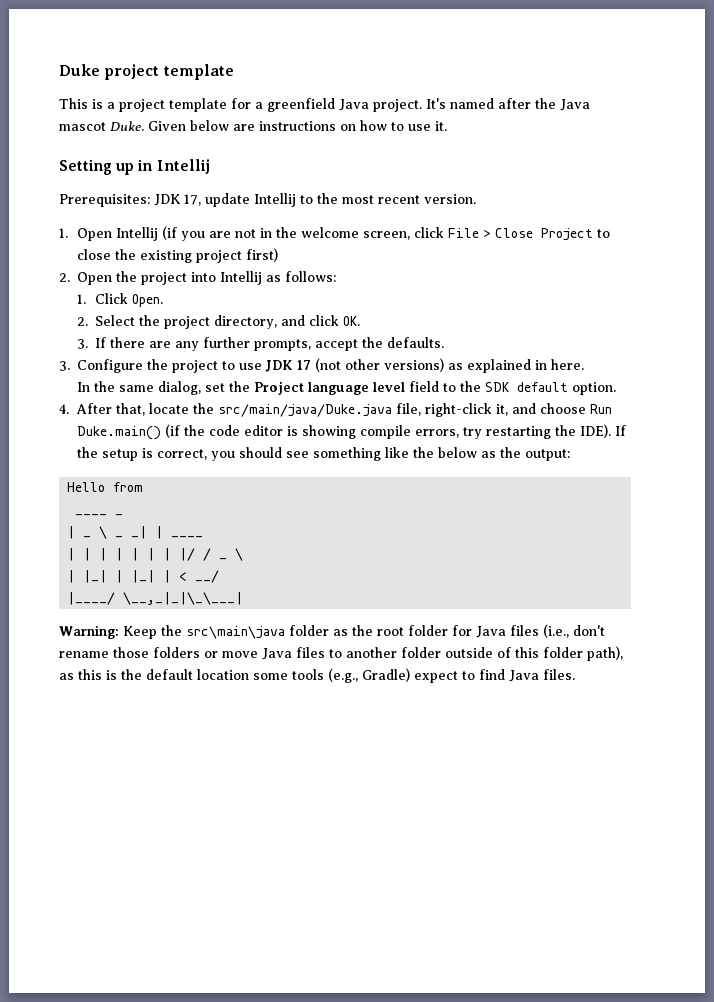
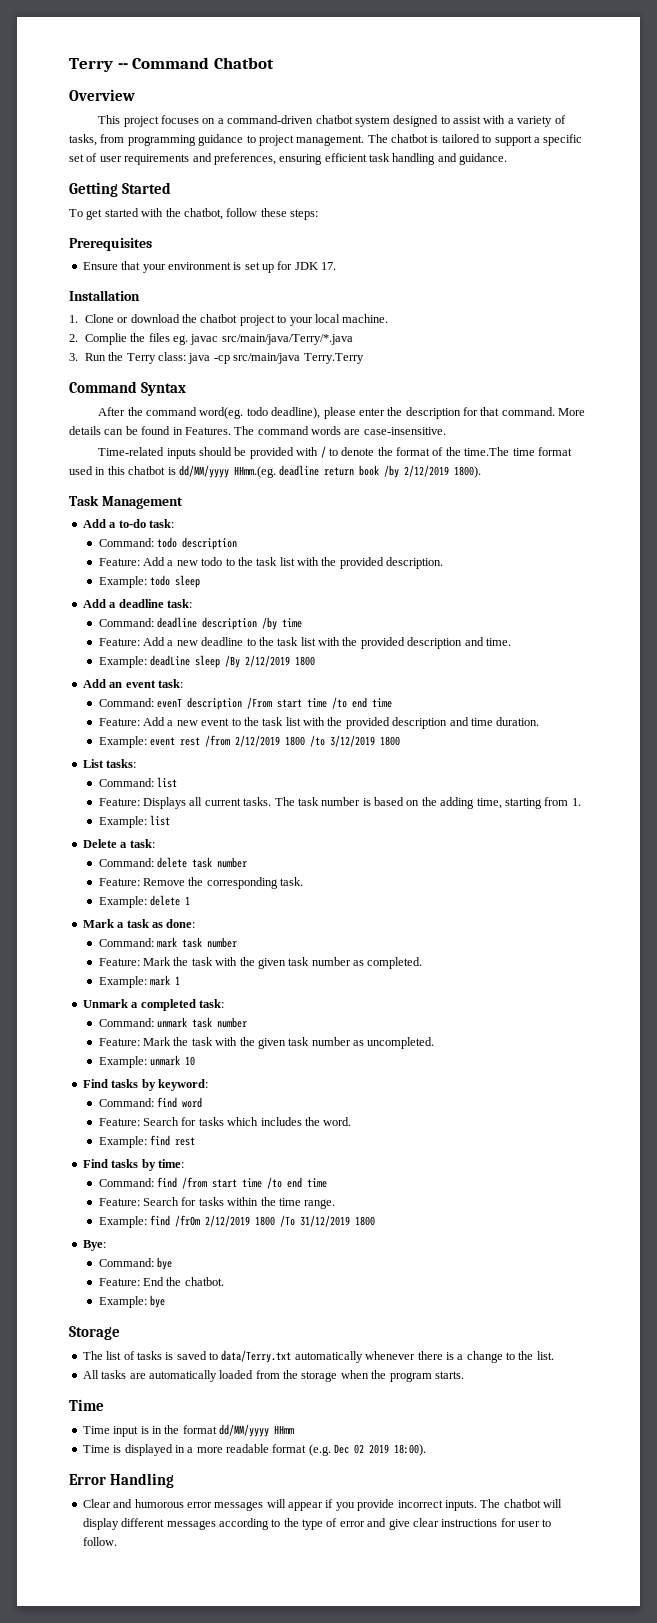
- Duke project template
- This is a project template for a greenfield Java project. It's named after the Java mascot Duke. Given below are instructions on how to use it.
- Setting up in Intellij
- Prerequisites: JDK 17, update Intellij to the most recent version.
- 1. Open Intellij (if you are not in the welcome screen, click File > Close Project to close the existing project first)
- 2. Open the project into Intellij as follows:
- 1. Click Open.
- 2. Select the project directory, and click OK.
- 3. If there are any further prompts, accept the defaults.
- 3. Configure the project to use JDK 17 (not other versions) as explained in here.
- In the same dialog, set the Project language level field to the SDK default option.
- 4. After that, locate the src/main/java/Duke.java file, right-click it, and choose Run Duke.main() (if the code editor is showing compile errors, try restarting the IDE). If the setup is correct, you should see something like the below as the output:
- Hello from
- ____ _
- | _ \ _ _| | ____
- | | | | | | | |/ / _ \
- | |_| | |_| | < __/
- |____/ \__,_|_|\_\___|
- Warning: Keep the src\main\java folder as the root folder for Java files (i.e., don't rename those folders or move Java files to another folder outside of this folder path), as this is the default location some tools (e.g., Gradle) expect to find Java files.
+ Terry -- Command Chatbot
+ Overview
+ This project focuses on a command-driven chatbot system designed to assist with a variety of tasks, from programming guidance to project management. The chatbot is tailored to support a specific set of user requirements and preferences, ensuring efficient task handling and guidance.
+ Getting Started
+ To get started with the chatbot, follow these steps:
+ Prerequisites
+ Ensure that your environment is set up for JDK 17.
+ Installation
+ 1. Clone or download the chatbot project to your local machine.
+ 2. Complie the files eg. javac src/main/java/Terry/*.java
+ 3. Run the Terry class: java -cp src/main/java Terry.Terry
+ Command Syntax
+ After the command word(eg. todo deadline), please enter the description for that command. More details can be found in Features. The command words are case-insensitive.
+ Time-related inputs should be provided with / to denote the format of the time.The time format used in this chatbot is dd/MM/yyyy HHmm.(eg. deadline return book /by 2/12/2019 1800).
+ Task Management
+ Add a to-do task:
+ Command: todo description
+ Feature: Add a new todo to the task list with the provided description.
+ Example: todo sleep
+ Add a deadline task:
+ Command: deadline description /by time
+ Feature: Add a new deadline to the task list with the provided description and time.
+ Example: deadLine sleep /By 2/12/2019 1800
+ Add an event task:
+ Command: evenT description /From start time /to end time
+ Feature: Add a new event to the task list with the provided description and time duration.
+ Example: event rest /from 2/12/2019 1800 /to 3/12/2019 1800
+ List tasks:
+ Command: list
+ Feature: Displays all current tasks. The task number is based on the adding time, starting from 1.
+ Example: list
+ Delete a task:
+ Command: delete task number
+ Feature: Remove the corresponding task.
+ Example: delete 1
+ Mark a task as done:
+ Command: mark task number
+ Feature: Mark the task with the given task number as completed.
+ Example: mark 1
+ Unmark a completed task:
+ Command: unmark task number
+ Feature: Mark the task with the given task number as uncompleted.
+ Example: unmark 10
+ Find tasks by keyword:
+ Command: find word
+ Feature: Search for tasks which includes the word.
+ Example: find rest
+ Find tasks by time:
+ Command: find /from start time /to end time
+ Feature: Search for tasks within the time range.
+ Example: find /frOm 2/12/2019 1800 /To 31/12/2019 1800
+ Bye:
+ Command: bye
+ Feature: End the chatbot.
+ Example: bye
+ Storage
+ The list of tasks is saved to data/Terry.txt automatically whenever there is a change to the list.
+ All tasks are automatically loaded from the storage when the program starts.
+ Time
+ Time input is in the format dd/MM/yyyy HHmm
+ Time is displayed in a more readable format (e.g. Dec 02 2019 18:00).
+ Error Handling
+ Clear and humorous error messages will appear if you provide incorrect inputs. The chatbot will display different messages according to the type of error and give clear instructions for user to follow.

